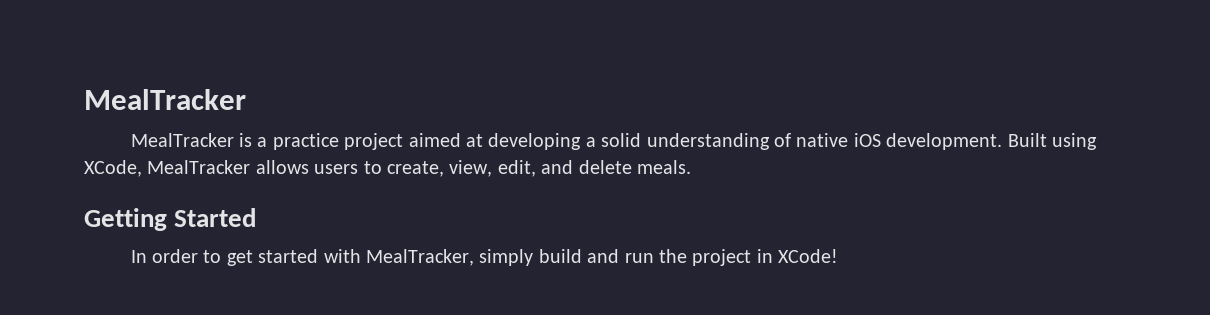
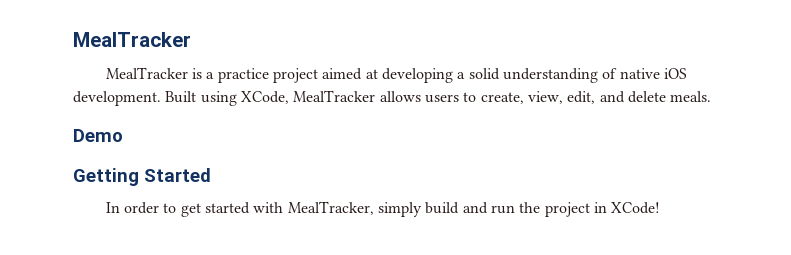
+ Demo

